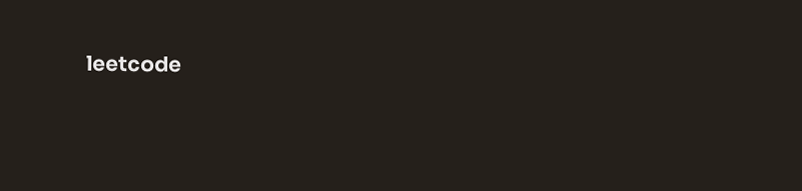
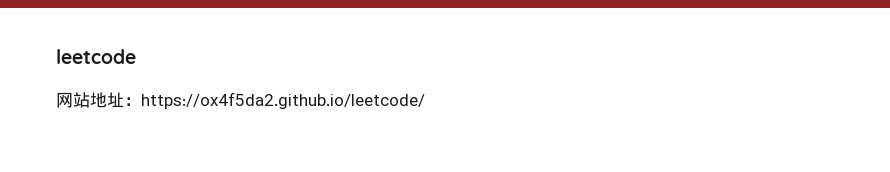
+ 网站地址：https://ox4f5da2.github.io/leetcode/

